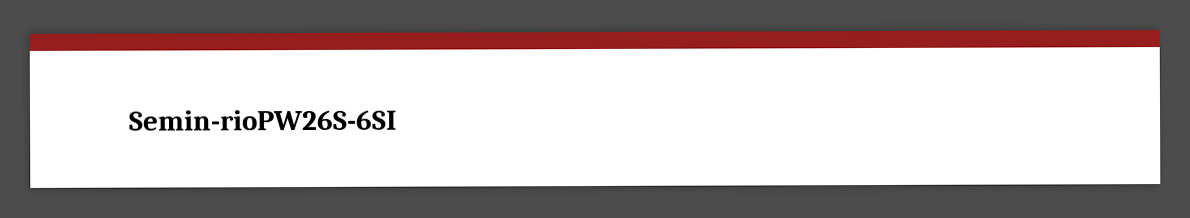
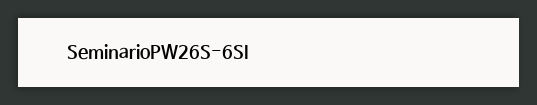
- Semin-rioPW26S-6SI
+ SeminarioPW26S-6SI

